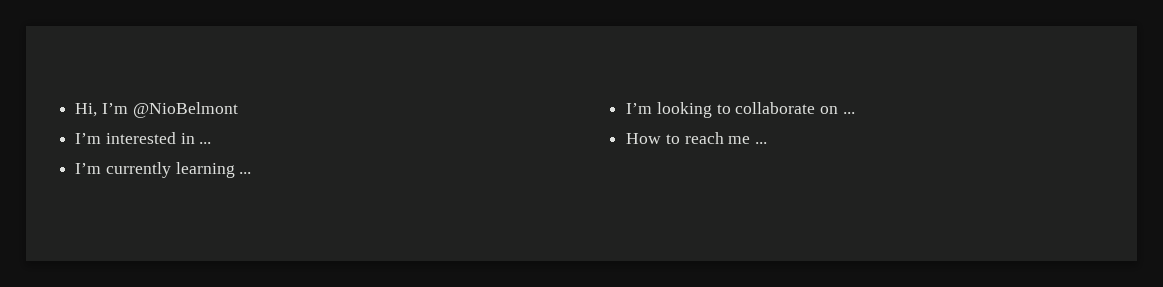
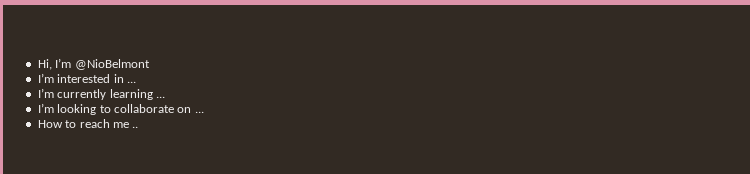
- How to reach me ...
+ How to reach me ..

